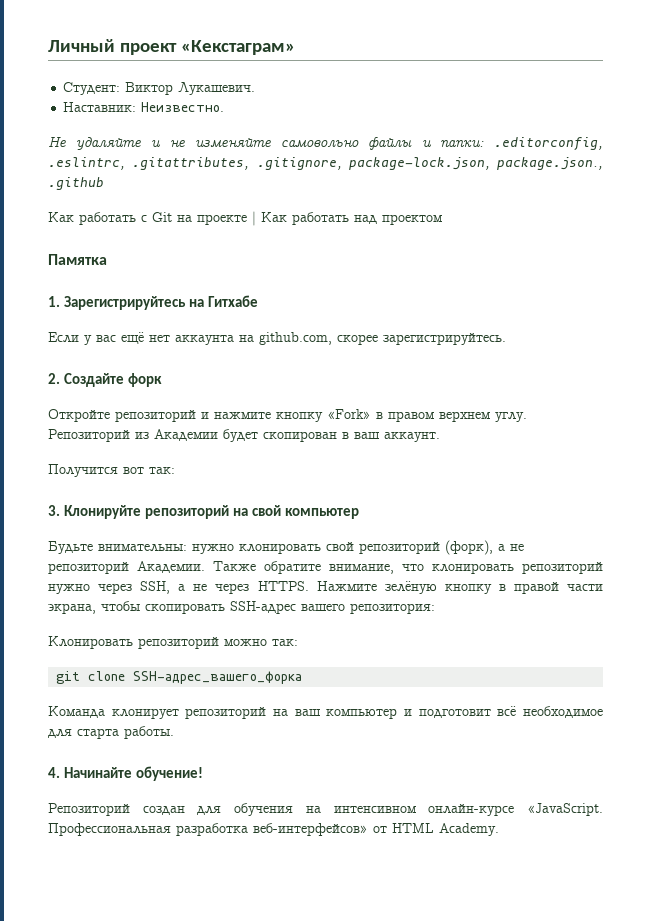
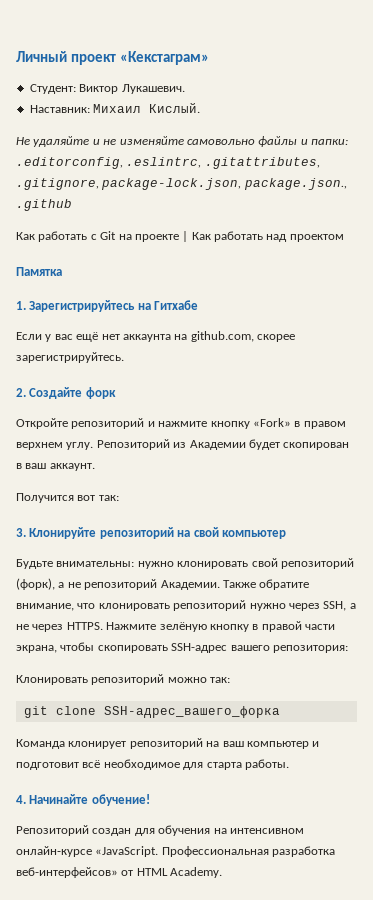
- Наставник: Неизвестно.
+ Наставник: Михаил Кислый.

